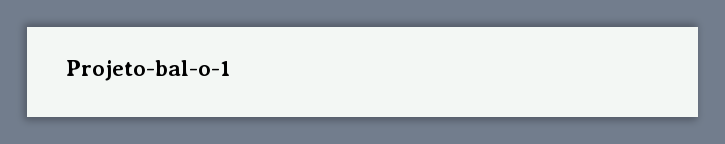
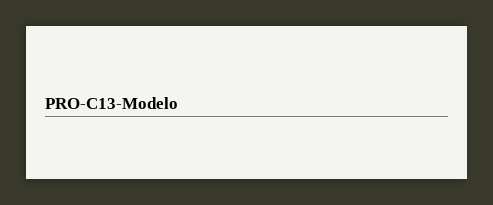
- Projeto-bal-o-1
+ PRO-C13-Modelo

